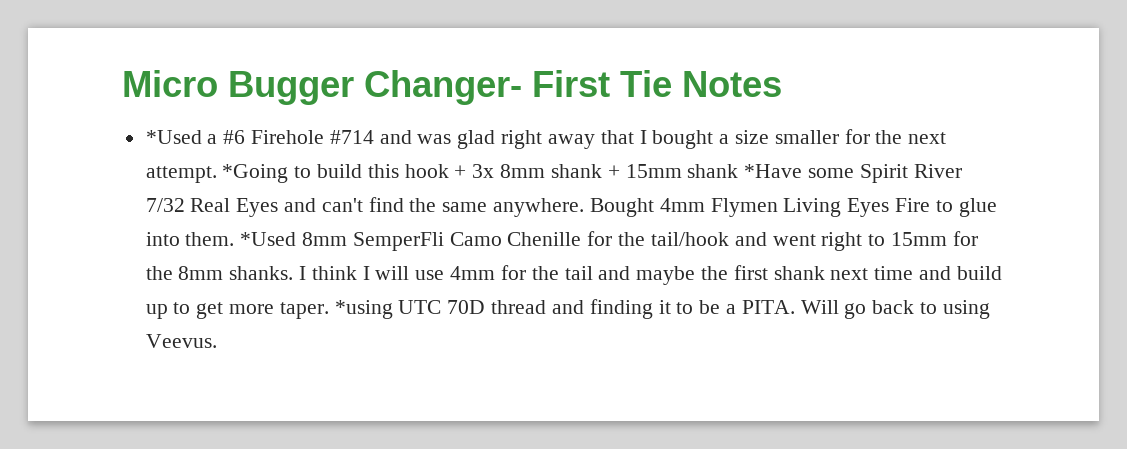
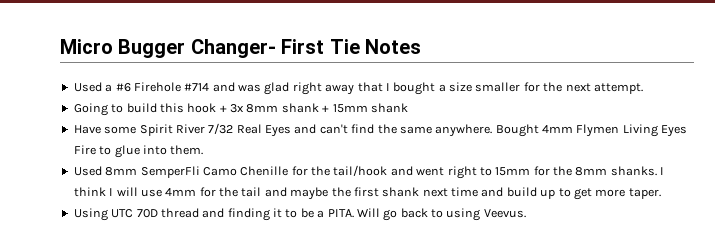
- *Used a #6 Firehole #714 and was glad right away that I bought a size smaller for the next attempt. *Going to build this hook + 3x 8mm shank + 15mm shank *Have some Spirit River 7/32 Real Eyes and can't find the same anywhere.
+ Used a #6 Firehole #714 and was glad right away that I bought a size smaller for the next attempt.
+ Going to build this hook + 3x 8mm shank + 15mm shank
+ Have some Spirit River 7/32 Real Eyes and can't find the same anywhere.
- Bought 4mm Flymen Living Eyes Fire to glue into them. *Used 8mm SemperFli Camo Chenille for the tail/hook and went right to 15mm for the 8mm shanks.
+ Bought 4mm Flymen Living Eyes Fire to glue into them.
+ Used 8mm SemperFli Camo Chenille for the tail/hook and went right to 15mm for the 8mm shanks.
- I think I will use 4mm for the tail and maybe the first shank next time and build up to get more taper. *using UTC 70D thread and finding it to be a PITA.
+ I think I will use 4mm for the tail and maybe the first shank next time and build up to get more taper.
+ Using UTC 70D thread and finding it to be a PITA.

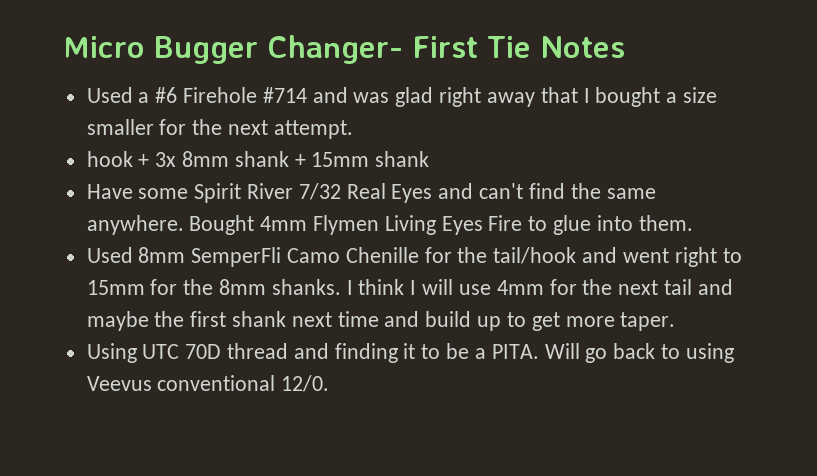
- Going to build this hook + 3x 8mm shank + 15mm shank
+ hook + 3x 8mm shank + 15mm shank
- I think I will use 4mm for the tail and maybe the first shank next time and build up to get more taper.
+ I think I will use 4mm for the next tail and maybe the first shank next time and build up to get more taper.
- Will go back to using Veevus.
+ Will go back to using Veevus conventional 12/0.

